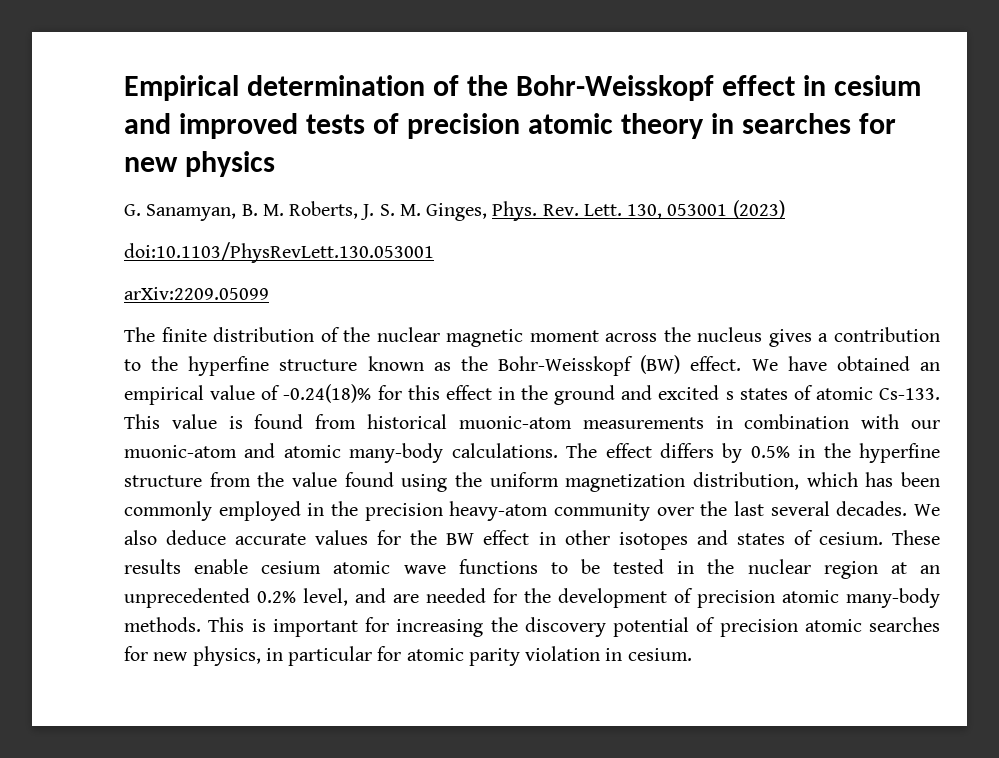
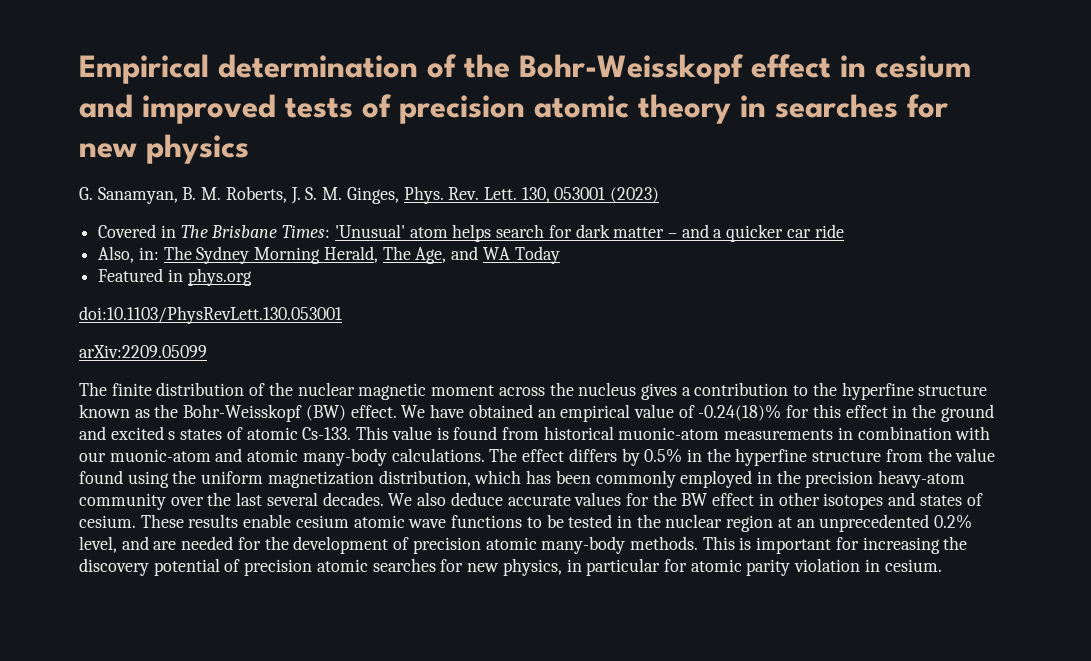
+ Covered in The Brisbane Times: 'Unusual' atom helps search for dark matter – and a quicker car ride
+ Also, in: The Sydney Morning Herald, The Age, and WA Today
+ Featured in phys.org

